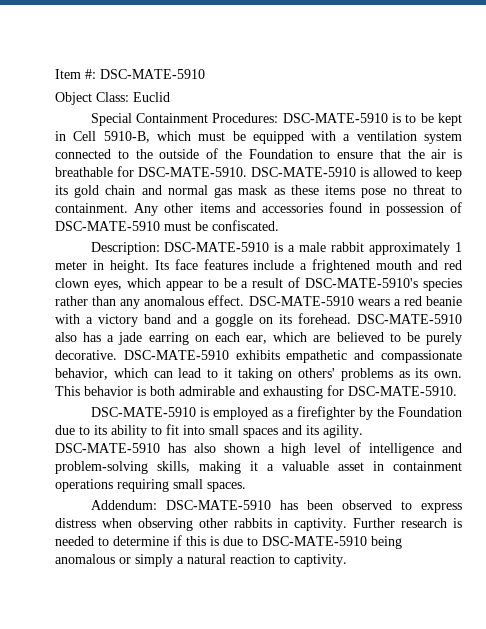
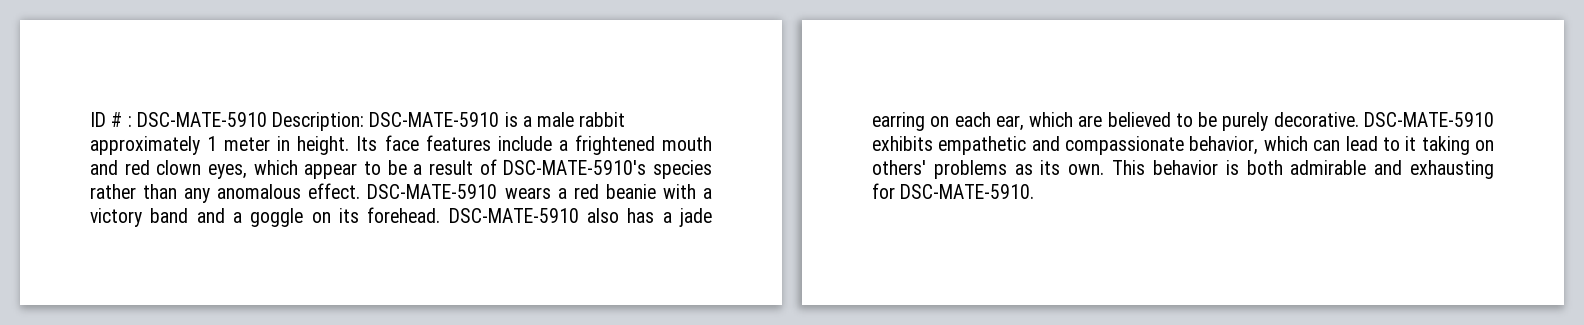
- Item #: DSC-MATE-5910
- Object Class: Euclid
- Special Containment Procedures: DSC-MATE-5910 is to be kept in Cell 5910-B, which must be equipped with a ventilation system connected to the outside of the Foundation to ensure that the air is breathable for DSC-MATE-5910. DSC-MATE-5910 is allowed to keep its gold chain and normal gas mask as these items pose no threat to containment. Any other items and accessories found in possession of DSC-MATE-5910 must be confiscated.
- Description: DSC-MATE-5910 is a male rabbit approximately 1 meter in height.
+ ID # : DSC-MATE-5910 Description: DSC-MATE-5910 is a male rabbit approximately 1 meter in height.
- DSC-MATE-5910 is employed as a firefighter by the Foundation due to its ability to fit into small spaces and its agility. DSC-MATE-5910 has also shown a high level of intelligence and problem-solving skills, making it a valuable asset in containment operations requiring small spaces.
- Addendum: DSC-MATE-5910 has been observed to express distress when observing other rabbits in captivity. Further research is needed to determine if this is due to DSC-MATE-5910 being anomalous or simply a natural reaction to captivity.

